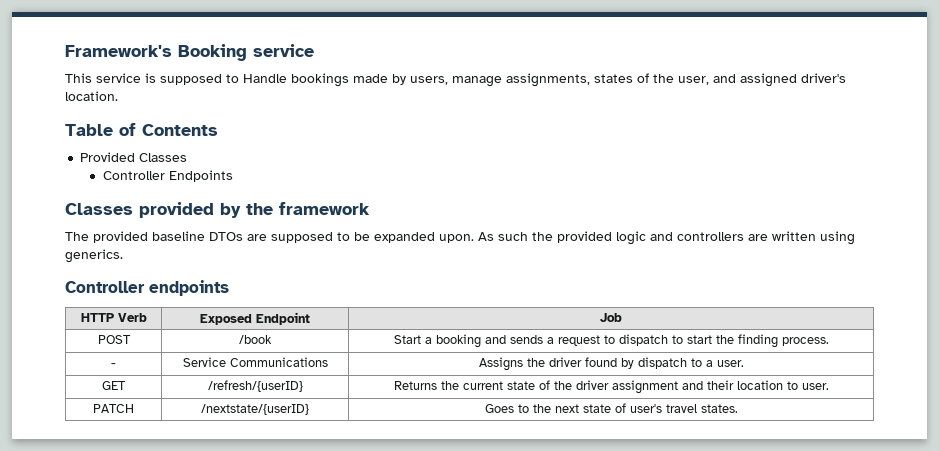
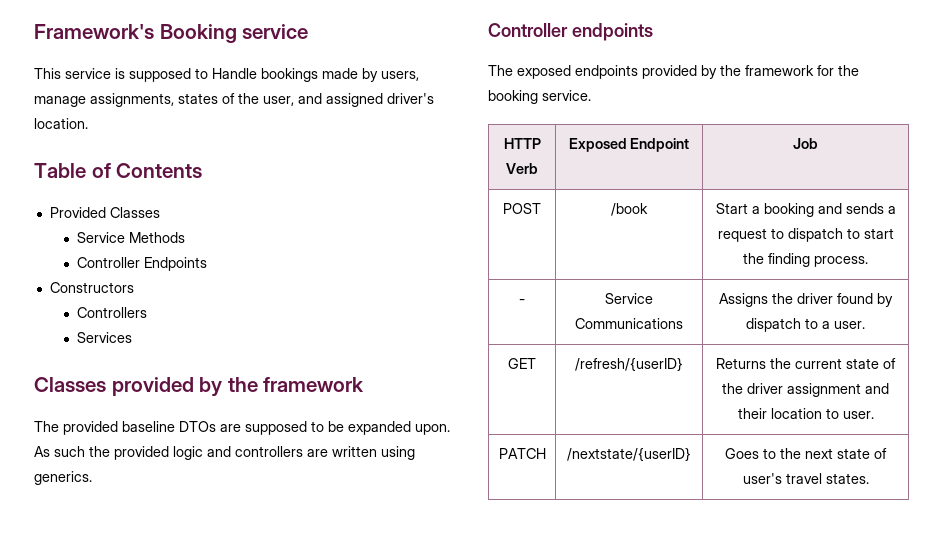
+ Service Methods
+ Constructors
+ Controllers
+ Services
+ The exposed endpoints provided by the framework for the booking service.

